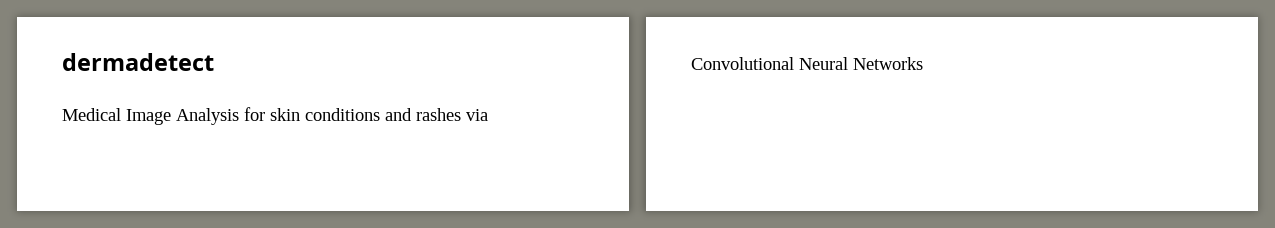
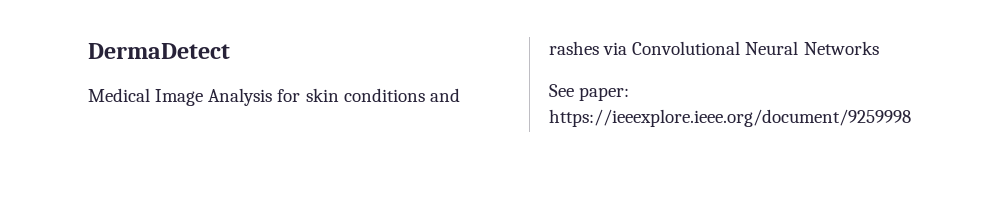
- dermadetect
+ DermaDetect
+ See paper: https://ieeexplore.ieee.org/document/9259998

